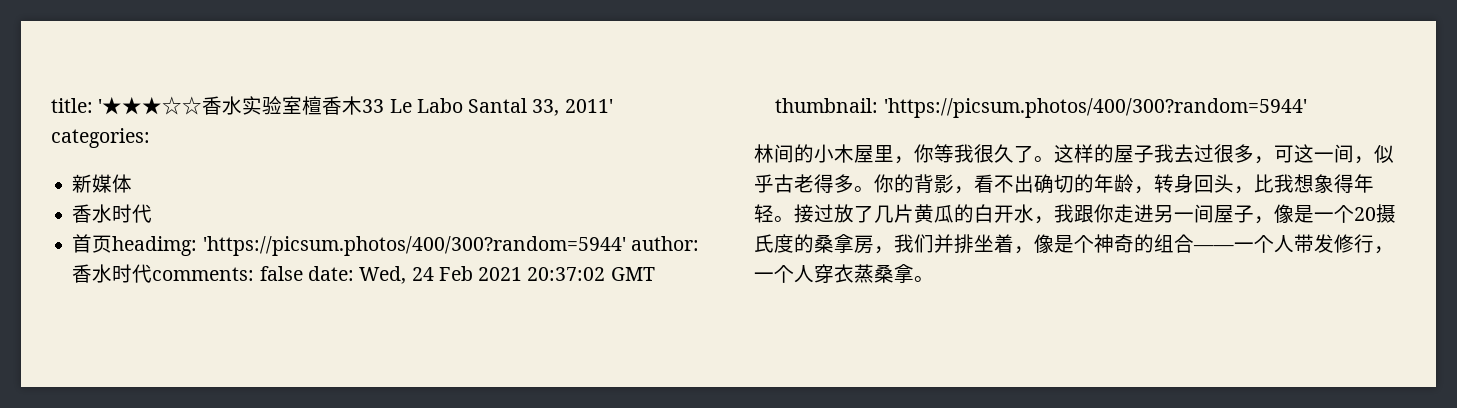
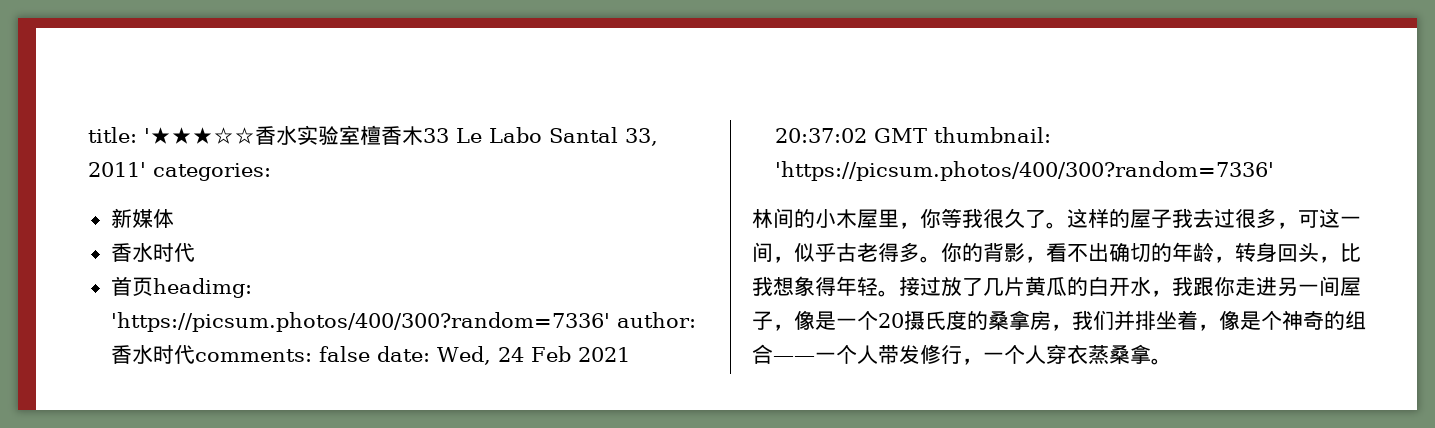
- 首页headimg: 'https://picsum.photos/400/300?random=5944' author:香水时代comments: false date: Wed, 24 Feb 2021 20:37:02 GMT thumbnail: 'https://picsum.photos/400/300?random=5944'
+ 首页headimg: 'https://picsum.photos/400/300?random=7336' author:香水时代comments: false date: Wed, 24 Feb 2021 20:37:02 GMT thumbnail: 'https://picsum.photos/400/300?random=7336'

